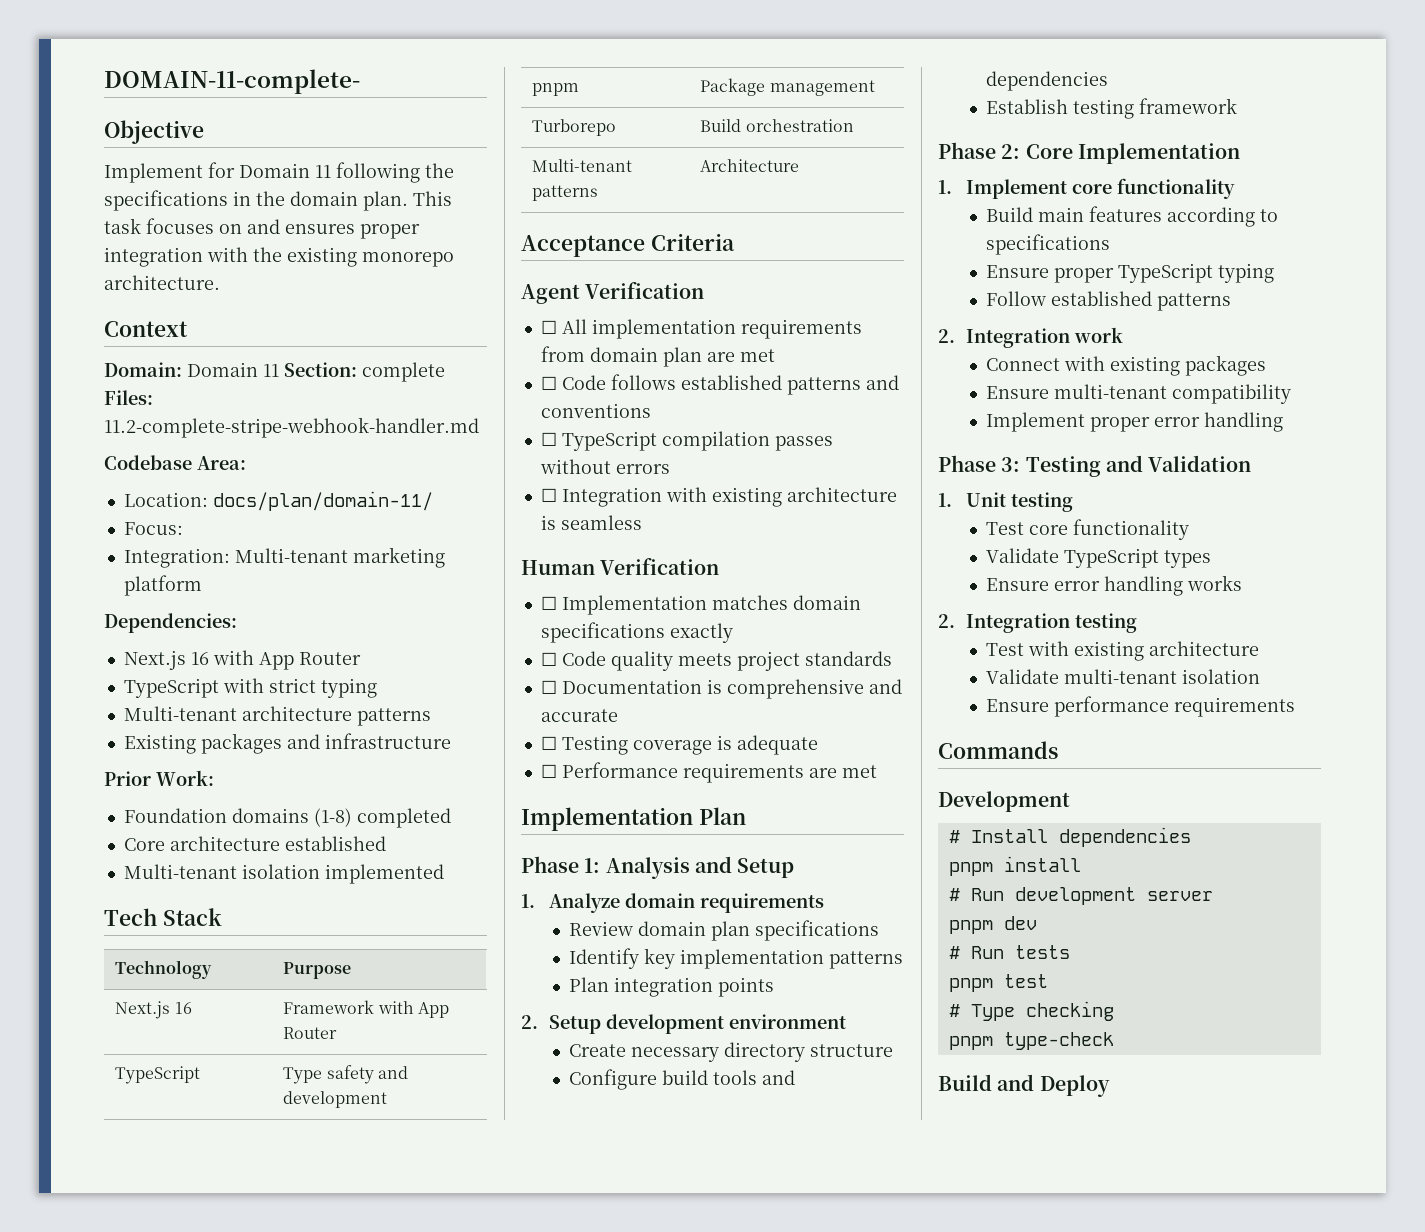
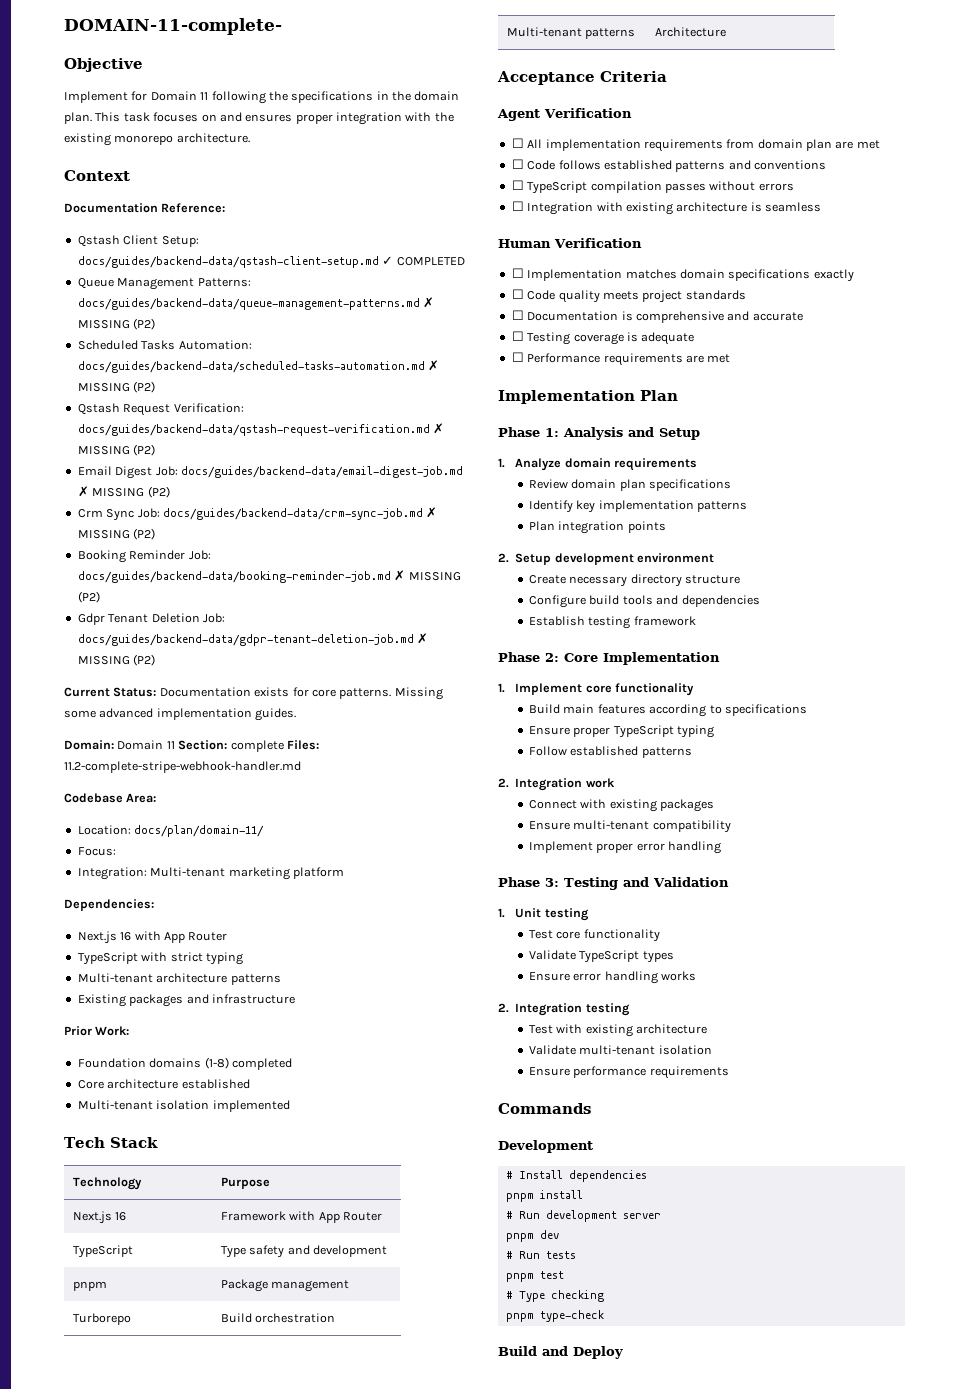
+ Documentation Reference:
+ Qstash Client Setup: docs/guides/backend-data/qstash-client-setup.md ✓ COMPLETED
+ Queue Management Patterns: docs/guides/backend-data/queue-management-patterns.md ✗ MISSING (P2)
+ Scheduled Tasks Automation: docs/guides/backend-data/scheduled-tasks-automation.md ✗ MISSING (P2)
+ Qstash Request Verification: docs/guides/backend-data/qstash-request-verification.md ✗ MISSING (P2)
+ Email Digest Job: docs/guides/backend-data/email-digest-job.md ✗ MISSING (P2)
+ Crm Sync Job: docs/guides/backend-data/crm-sync-job.md ✗ MISSING (P2)
+ Booking Reminder Job: docs/guides/backend-data/booking-reminder-job.md ✗ MISSING (P2)
+ Gdpr Tenant Deletion Job: docs/guides/backend-data/gdpr-tenant-deletion-job.md ✗ MISSING (P2)
+ Current Status: Documentation exists for core patterns. Missing some advanced implementation guides.

